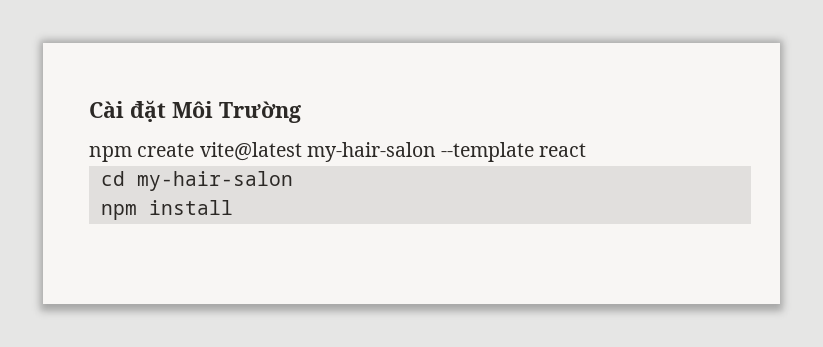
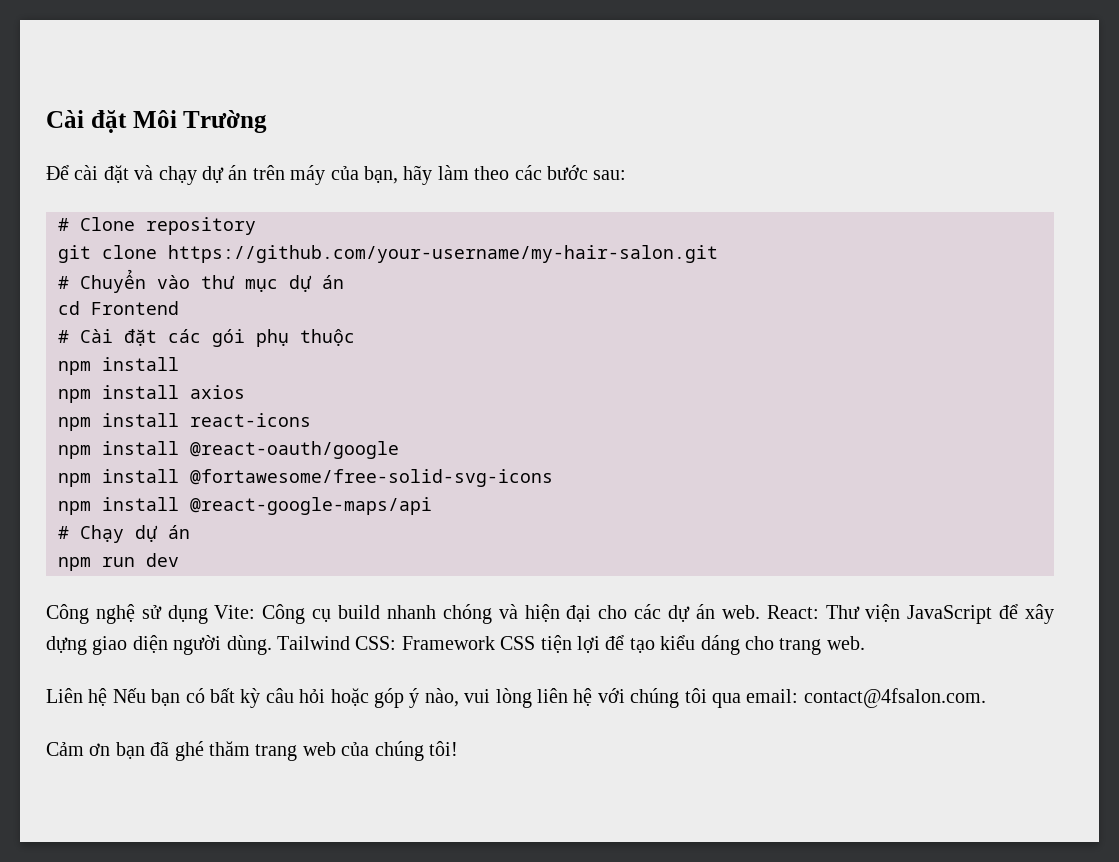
- npm create vite@latest my-hair-salon --template react
- cd my-hair-salon
+ Để cài đặt và chạy dự án trên máy của bạn, hãy làm theo các bước sau:
+ # Clone repository
+ git clone https://github.com/your-username/my-hair-salon.git
+ # Chuyển vào thư mục dự án
+ cd Frontend
+ # Cài đặt các gói phụ thuộc
  npm install
+ npm install axios
+ npm install react-icons
+ npm install @react-oauth/google
+ npm install @fortawesome/free-solid-svg-icons
+ npm install @react-google-maps/api
+ # Chạy dự án
+ npm run dev
+ Công nghệ sử dụng Vite: Công cụ build nhanh chóng và hiện đại cho các dự án web. React: Thư viện JavaScript để xây dựng giao diện người dùng. Tailwind CSS: Framework CSS tiện lợi để tạo kiểu dáng cho trang web.
+ Liên hệ Nếu bạn có bất kỳ câu hỏi hoặc góp ý nào, vui lòng liên hệ với chúng tôi qua email: contact@4fsalon.com.
+ Cảm ơn bạn đã ghé thăm trang web của chúng tôi!

